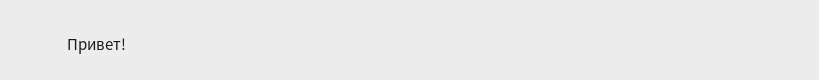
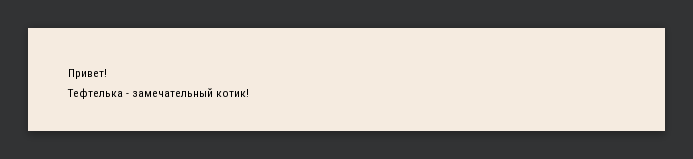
+ Тефтелька - замечательный котик!

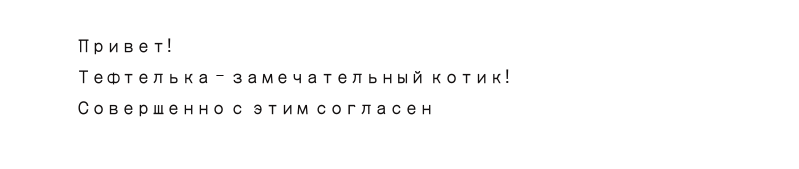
+ Совершенно с этим согласен

